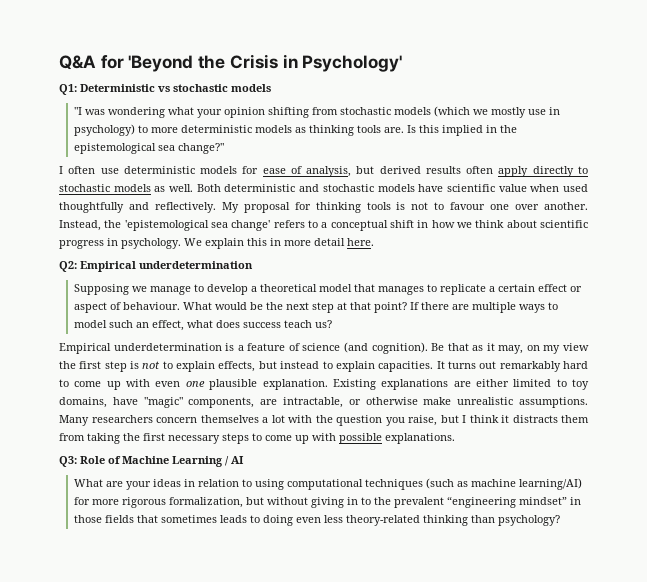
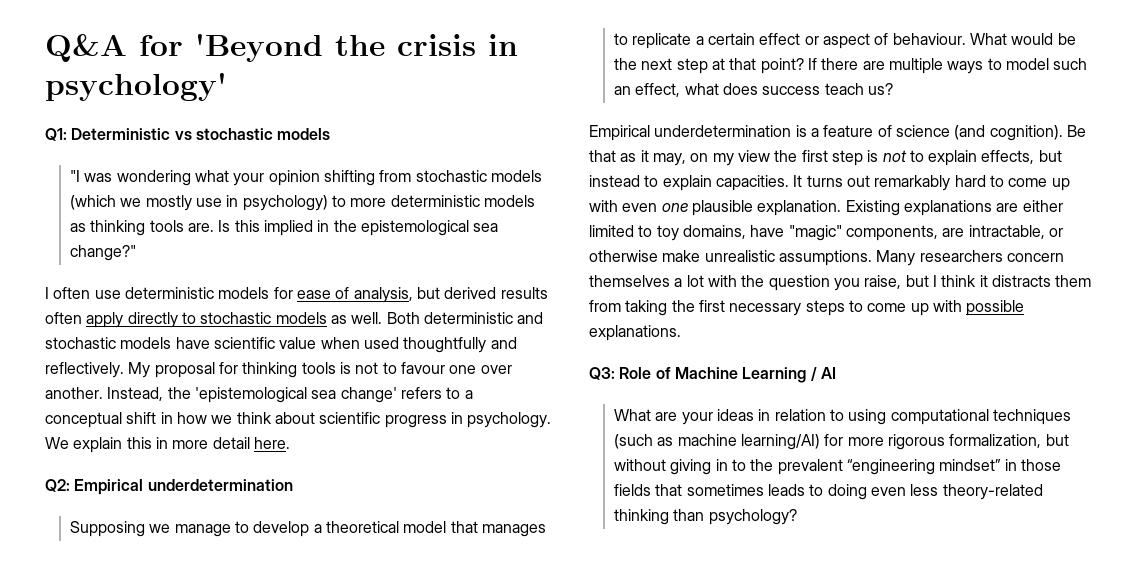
- Q&A for 'Beyond the Crisis in Psychology'
+ Q&A for 'Beyond the crisis in psychology'

